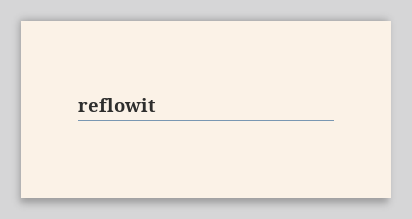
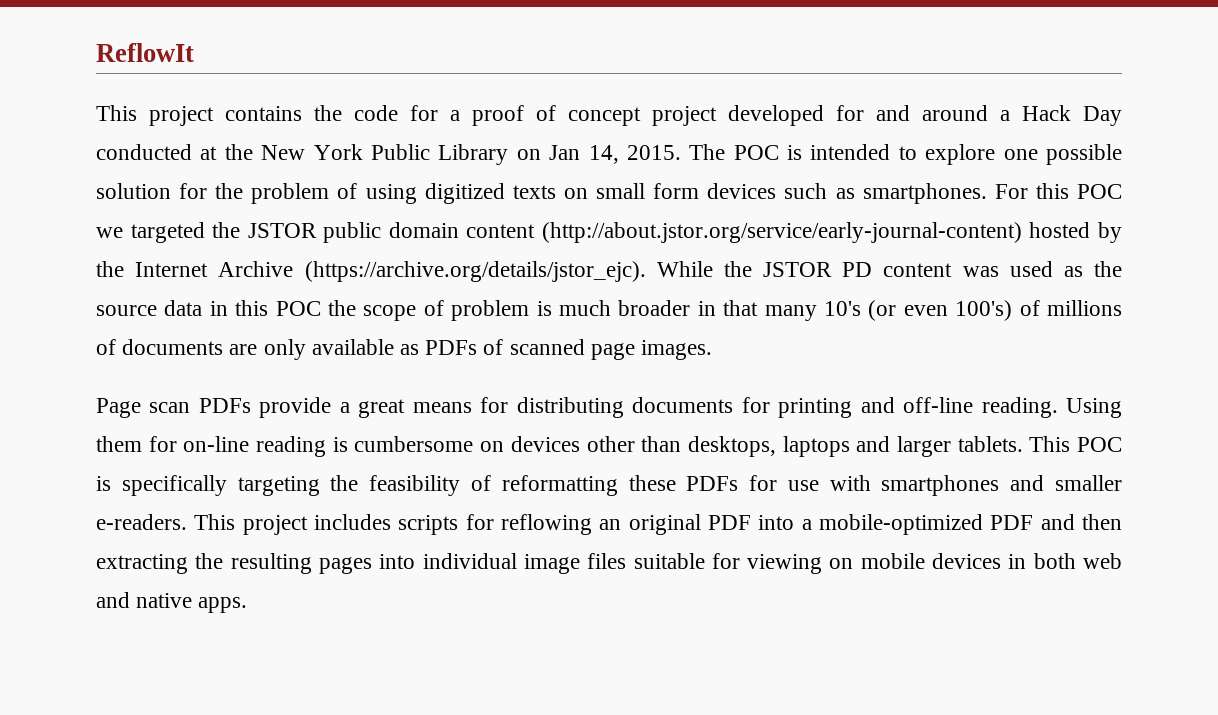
- reflowit
+ ReflowIt
+ This project contains the code for a proof of concept project developed for and around a Hack Day conducted at the New York Public Library on Jan 14, 2015. The POC is intended to explore one possible solution for the problem of using digitized texts on small form devices such as smartphones. For this POC we targeted the JSTOR public domain content (http://about.jstor.org/service/early-journal-content) hosted by the Internet Archive (https://archive.org/details/jstor_ejc). While the JSTOR PD content was used as the source data in this POC the scope of problem is much broader in that many 10's (or even 100's) of millions of documents are only available as PDFs of scanned page images.
+ Page scan PDFs provide a great means for distributing documents for printing and off-line reading. Using them for on-line reading is cumbersome on devices other than desktops, laptops and larger tablets. This POC is specifically targeting the feasibility of reformatting these PDFs for use with smartphones and smaller e-readers. This project includes scripts for reflowing an original PDF into a mobile-optimized PDF and then extracting the resulting pages into individual image files suitable for viewing on mobile devices in both web and native apps.

